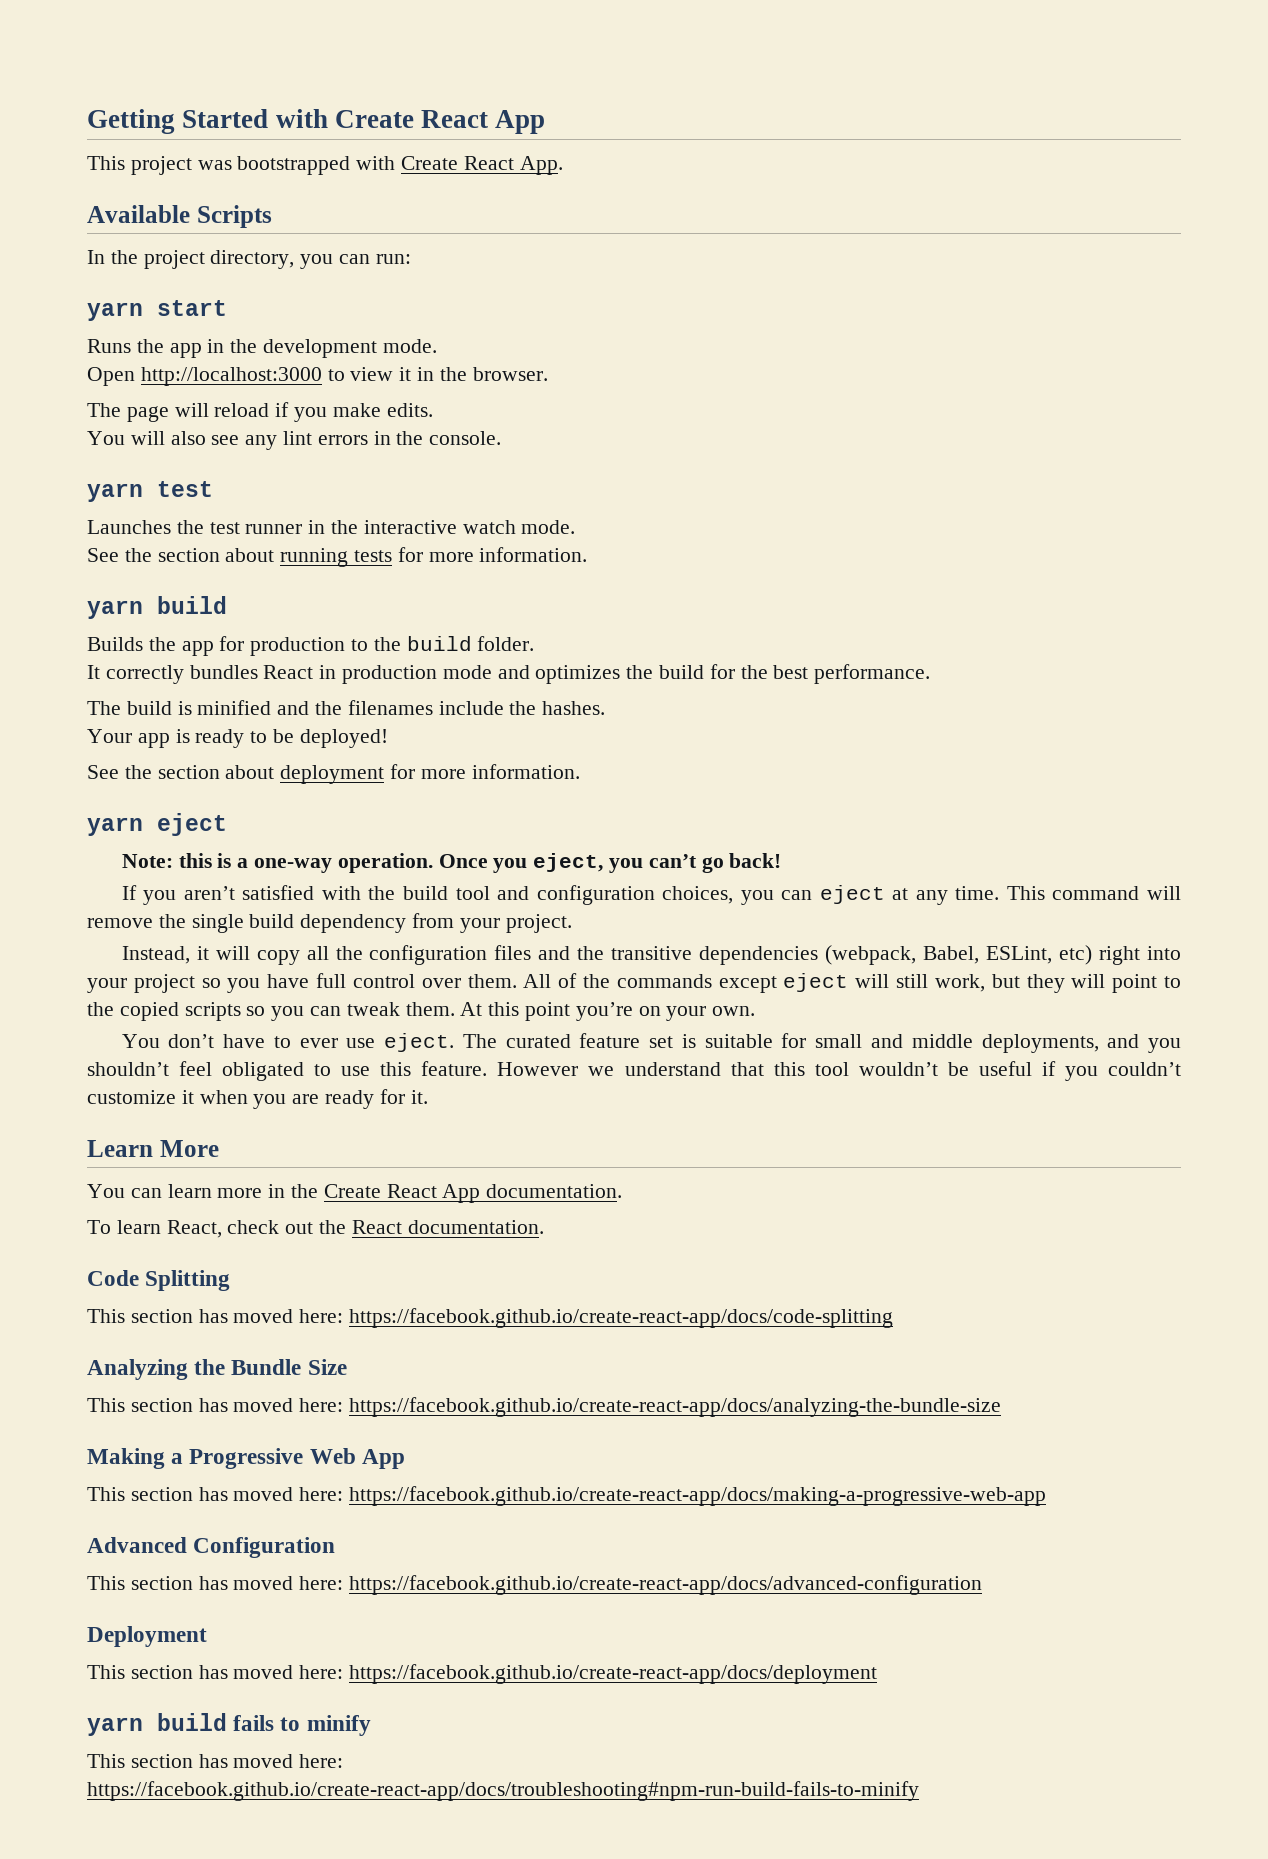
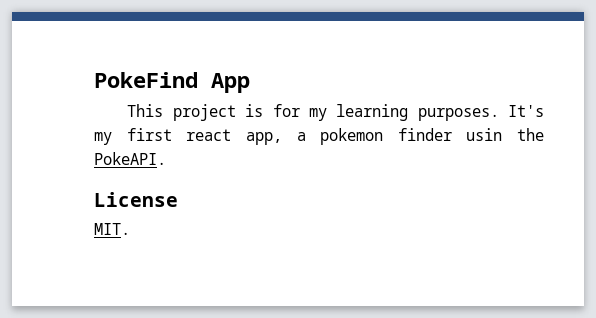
- Getting Started with Create React App
- This project was bootstrapped with Create React App.
- Available Scripts
- In the project directory, you can run:
- yarn start
- Runs the app in the development mode.
- Open http://localhost:3000 to view it in the browser.
- The page will reload if you make edits.
- You will also see any lint errors in the console.
- yarn test
- Launches the test runner in the interactive watch mode.
- See the section about running tests for more information.
- yarn build
- Builds the app for production to the build folder.
- It correctly bundles React in production mode and optimizes the build for the best performance.
- The build is minified and the filenames include the hashes.
- Your app is ready to be deployed!
- See the section about deployment for more information.
- yarn eject
- Note: this is a one-way operation. Once you eject, you can’t go back!
- If you aren’t satisfied with the build tool and configuration choices, you can eject at any time. This command will remove the single build dependency from your project.
- Instead, it will copy all the configuration files and the transitive dependencies (webpack, Babel, ESLint, etc) right into your project so you have full control over them. All of the commands except eject will still work, but they will point to the copied scripts so you can tweak them. At this point you’re on your own.
- You don’t have to ever use eject. The curated feature set is suitable for small and middle deployments, and you shouldn’t feel obligated to use this feature. However we understand that this tool wouldn’t be useful if you couldn’t customize it when you are ready for it.
- Learn More
- You can learn more in the Create React App documentation.
- To learn React, check out the React documentation.
- Code Splitting
- This section has moved here: https://facebook.github.io/create-react-app/docs/code-splitting
- Analyzing the Bundle Size
- This section has moved here: https://facebook.github.io/create-react-app/docs/analyzing-the-bundle-size
- Making a Progressive Web App
- This section has moved here: https://facebook.github.io/create-react-app/docs/making-a-progressive-web-app
- Advanced Configuration
- This section has moved here: https://facebook.github.io/create-react-app/docs/advanced-configuration
- Deployment
- This section has moved here: https://facebook.github.io/create-react-app/docs/deployment
- yarn build fails to minify
- This section has moved here: https://facebook.github.io/create-react-app/docs/troubleshooting#npm-run-build-fails-to-minify
+ PokeFind App
+ This project is for my learning purposes. It's my first react app, a pokemon finder usin the PokeAPI.
+ License
+ MIT.

